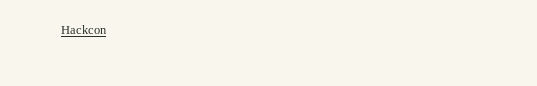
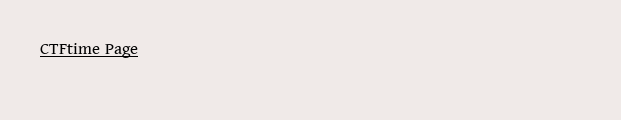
- Hackcon
+ CTFtime Page

